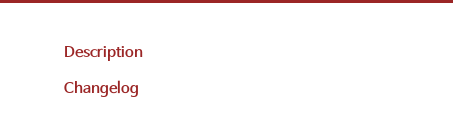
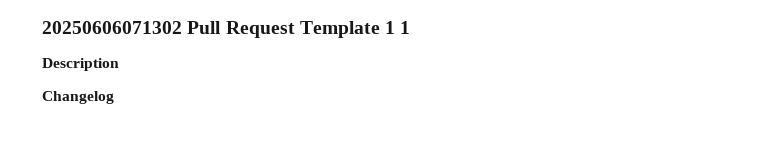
+ 20250606071302 Pull Request Template 1 1

